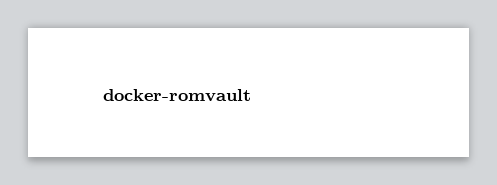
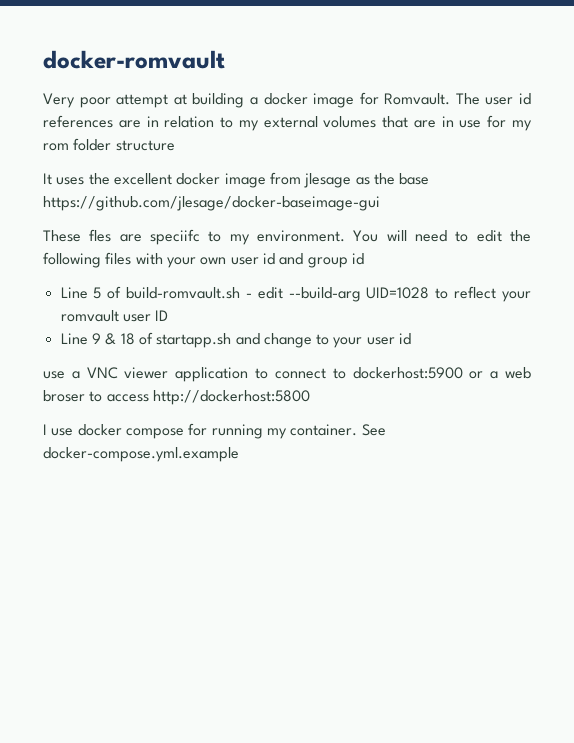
+ Very poor attempt at building a docker image for Romvault. The user id references are in relation to my external volumes that are in use for my rom folder structure
+ It uses the excellent docker image from jlesage as the base https://github.com/jlesage/docker-baseimage-gui
+ These fles are speciifc to my environment. You will need to edit the following files with your own user id and group id
+ Line 5 of build-romvault.sh - edit --build-arg UID=1028 to reflect your romvault user ID
+ Line 9 & 18 of startapp.sh and change to your user id
+ use a VNC viewer application to connect to dockerhost:5900 or a web broser to access http://dockerhost:5800
+ I use docker compose for running my container. See docker-compose.yml.example

